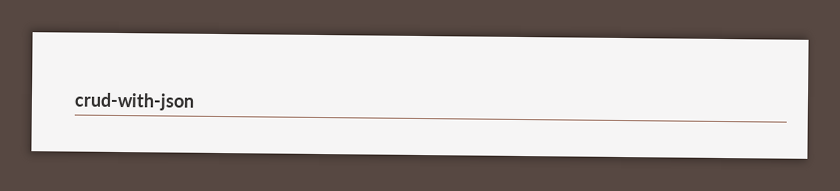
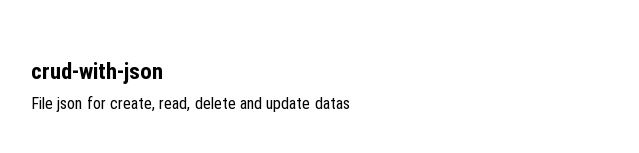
+ File json for create, read, delete and update datas

